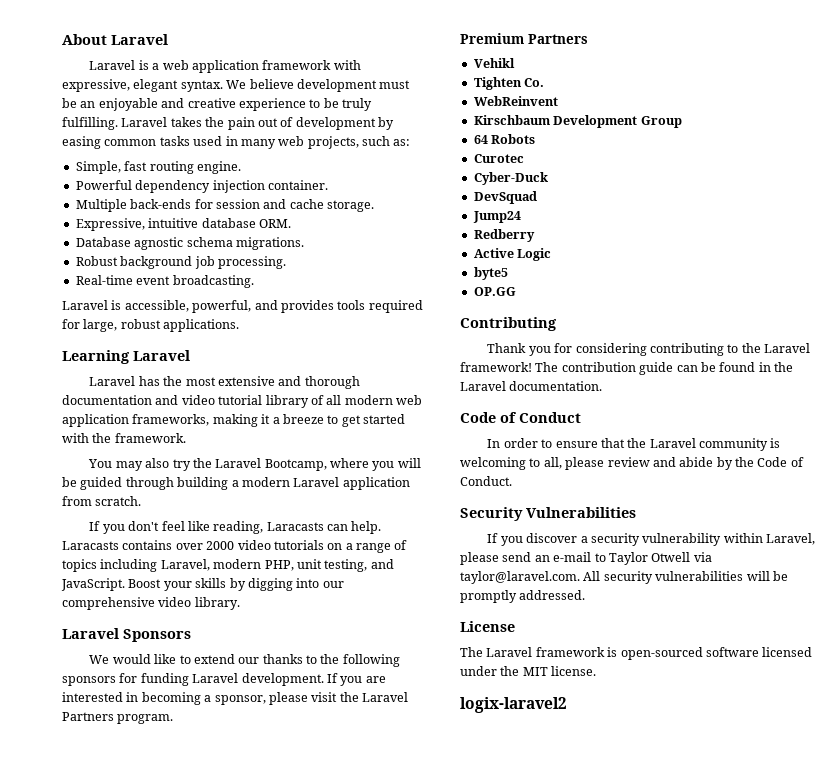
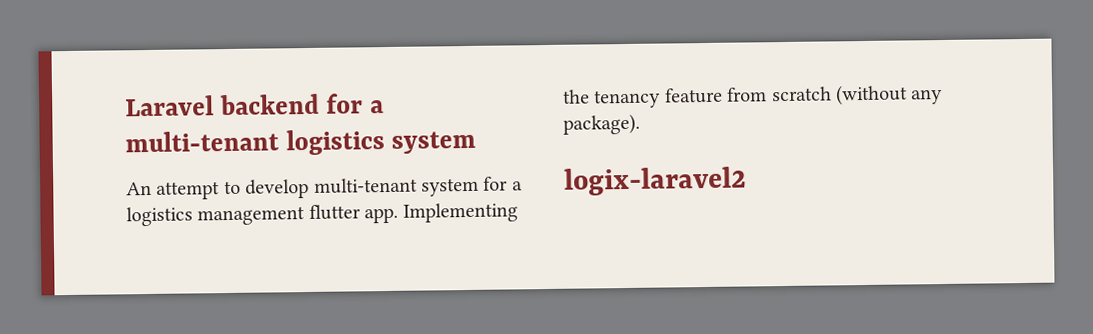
- About Laravel
- Laravel is a web application framework with expressive, elegant syntax. We believe development must be an enjoyable and creative experience to be truly fulfilling. Laravel takes the pain out of development by easing common tasks used in many web projects, such as:
- Simple, fast routing engine.
- Powerful dependency injection container.
- Multiple back-ends for session and cache storage.
- Expressive, intuitive database ORM.
- Database agnostic schema migrations.
- Robust background job processing.
- Real-time event broadcasting.
- Laravel is accessible, powerful, and provides tools required for large, robust applications.
- Learning Laravel
- Laravel has the most extensive and thorough documentation and video tutorial library of all modern web application frameworks, making it a breeze to get started with the framework.
- You may also try the Laravel Bootcamp, where you will be guided through building a modern Laravel application from scratch.
- If you don't feel like reading, Laracasts can help. Laracasts contains over 2000 video tutorials on a range of topics including Laravel, modern PHP, unit testing, and JavaScript. Boost your skills by digging into our comprehensive video library.
- Laravel Sponsors
- We would like to extend our thanks to the following sponsors for funding Laravel development. If you are interested in becoming a sponsor, please visit the Laravel Partners program.
- Premium Partners
- Vehikl
- Tighten Co.
- WebReinvent
- Kirschbaum Development Group
- 64 Robots
- Curotec
- Cyber-Duck
- DevSquad
- Jump24
- Redberry
- Active Logic
- byte5
- OP.GG
- Contributing
- Thank you for considering contributing to the Laravel framework! The contribution guide can be found in the Laravel documentation.
- Code of Conduct
- In order to ensure that the Laravel community is welcoming to all, please review and abide by the Code of Conduct.
- Security Vulnerabilities
- If you discover a security vulnerability within Laravel, please send an e-mail to Taylor Otwell via taylor@laravel.com. All security vulnerabilities will be promptly addressed.
- License
- The Laravel framework is open-sourced software licensed under the MIT license.
+ Laravel backend for a multi-tenant logistics system
+ An attempt to develop multi-tenant system for a logistics management flutter app. Implementing the tenancy feature from scratch (without any package).

